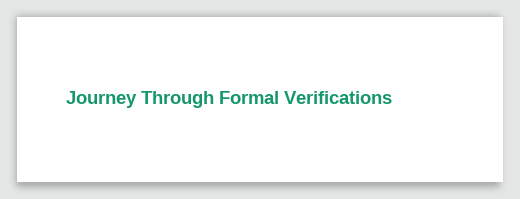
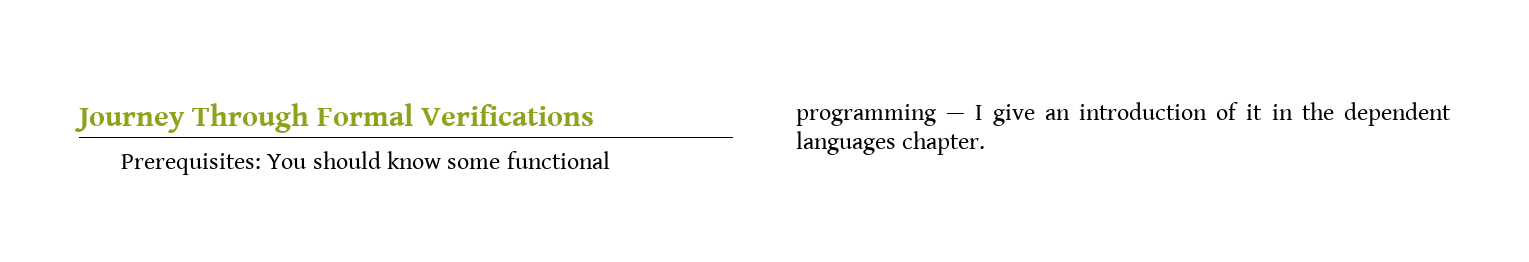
+ Prerequisites: You should know some functional programming — I give an introduction of it in the dependent languages chapter.

